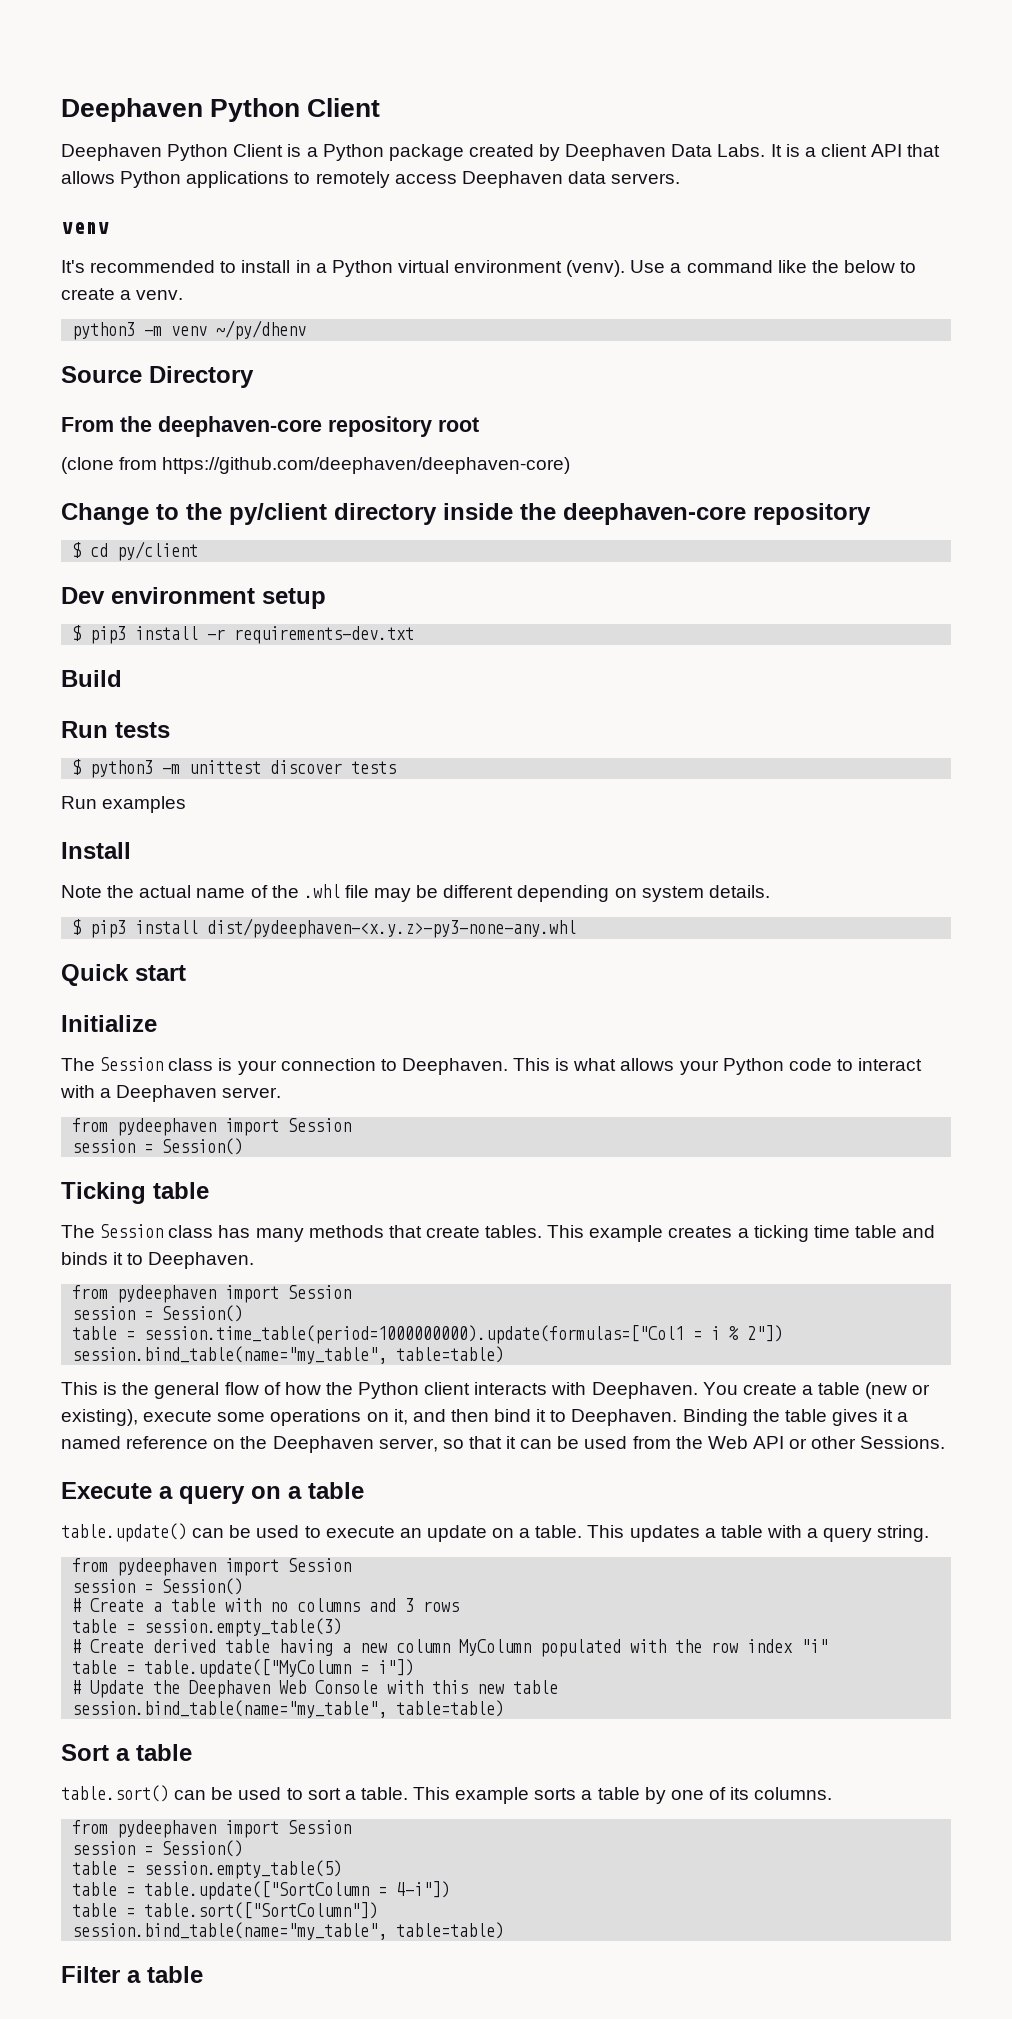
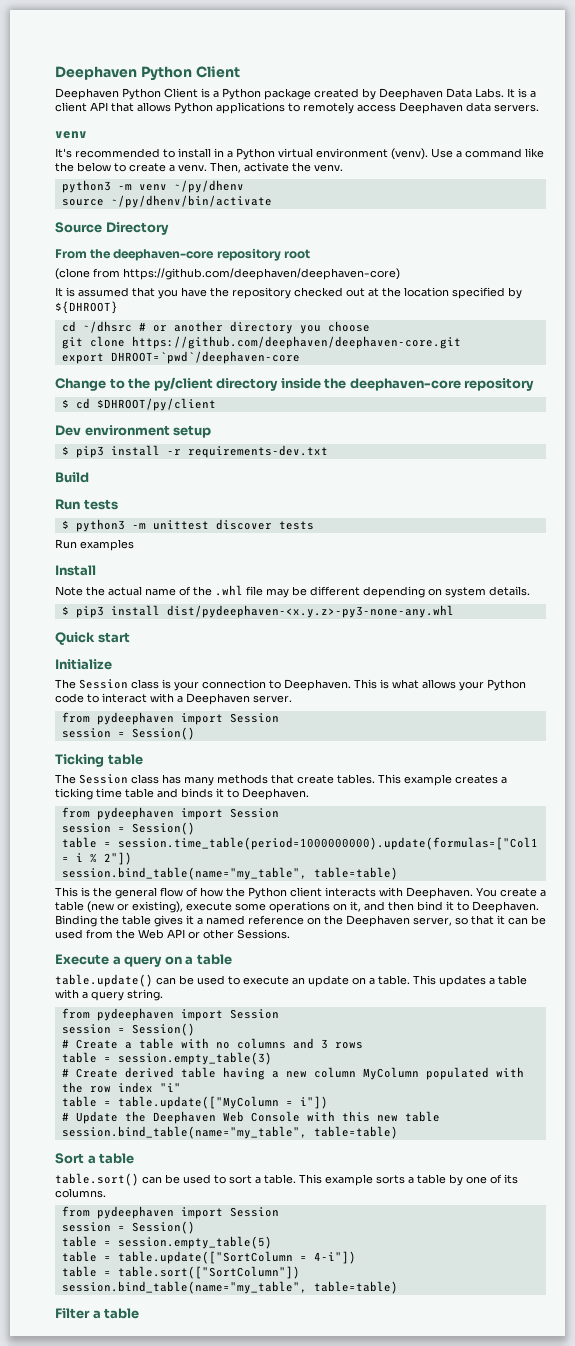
+ Then, activate the venv.
+ source ~/py/dhenv/bin/activate
+ It is assumed that you have the repository checked out at the location specified by ${DHROOT}
+ cd ~/dhsrc # or another directory you choose
+ git clone https://github.com/deephaven/deephaven-core.git
+ export DHROOT=`pwd`/deephaven-core
- $ cd py/client
+ $ cd $DHROOT/py/client

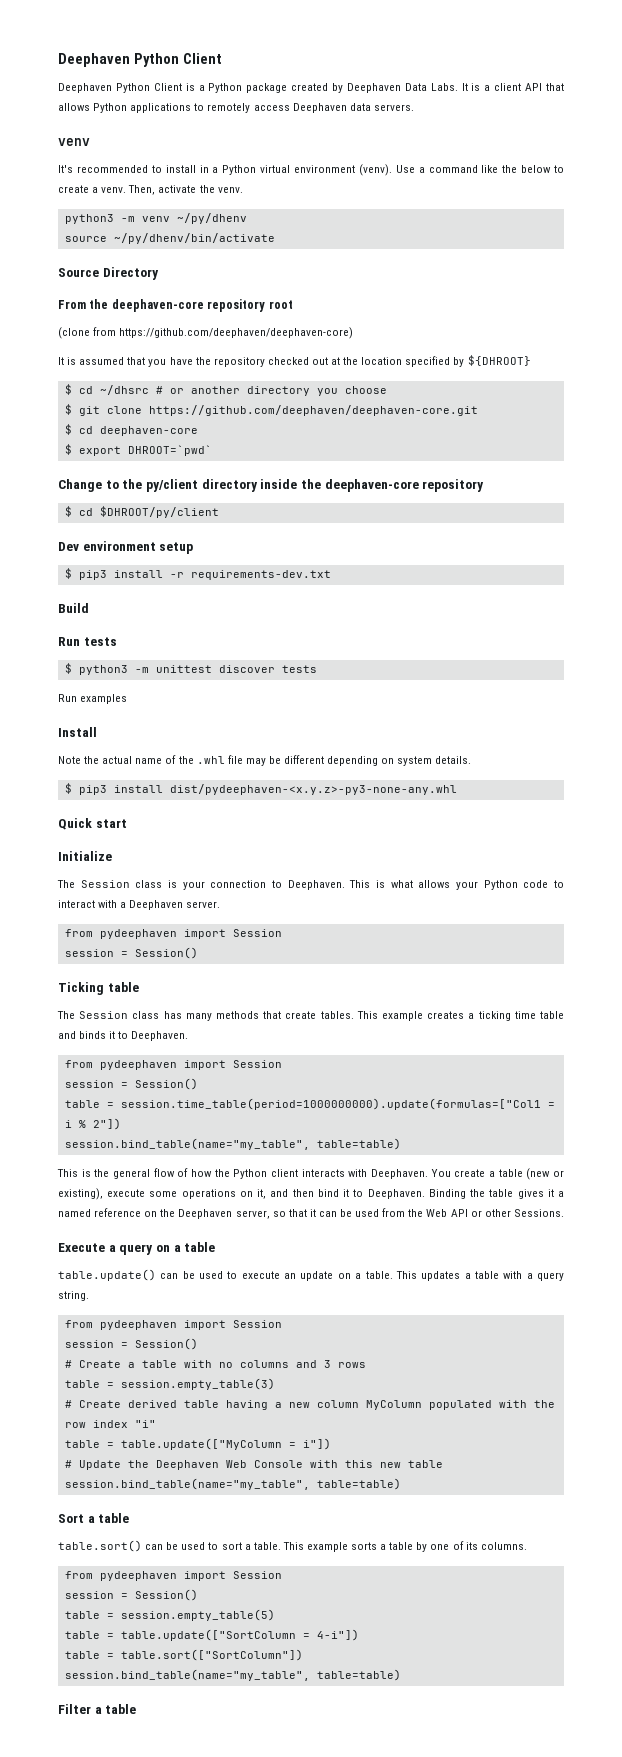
- cd ~/dhsrc # or another directory you choose
+ $ cd ~/dhsrc # or another directory you choose
- git clone https://github.com/deephaven/deephaven-core.git
+ $ git clone https://github.com/deephaven/deephaven-core.git
- export DHROOT=`pwd`/deephaven-core
+ $ cd deephaven-core
+ $ export DHROOT=`pwd`

